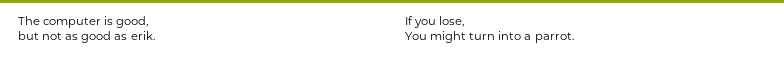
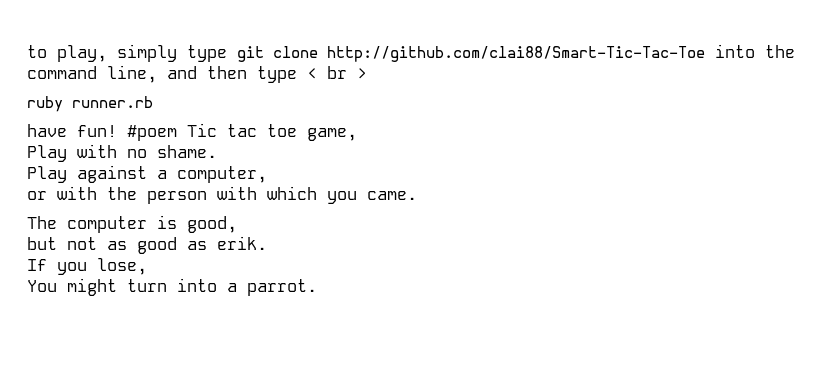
+ to play, simply type git clone http://github.com/clai88/Smart-Tic-Tac-Toe into the command line, and then type < br >
+ ruby runner.rb
+ have fun! #poem Tic tac toe game,
+ Play with no shame.
+ Play against a computer,
+ or with the person with which you came.

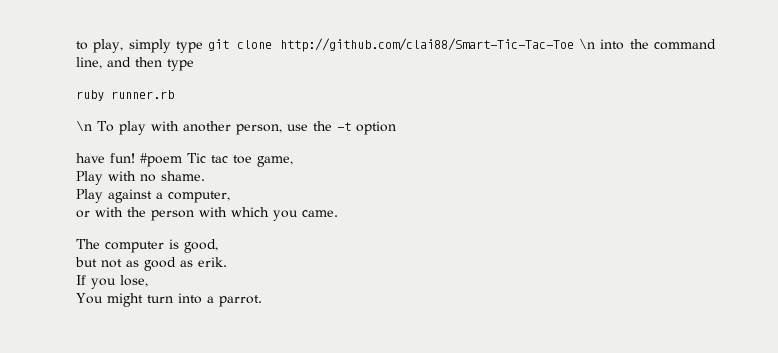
- to play, simply type git clone http://github.com/clai88/Smart-Tic-Tac-Toe into the command line, and then type < br >
+ to play, simply type git clone http://github.com/clai88/Smart-Tic-Tac-Toe \n into the command line, and then type
+ \n To play with another person, use the -t option

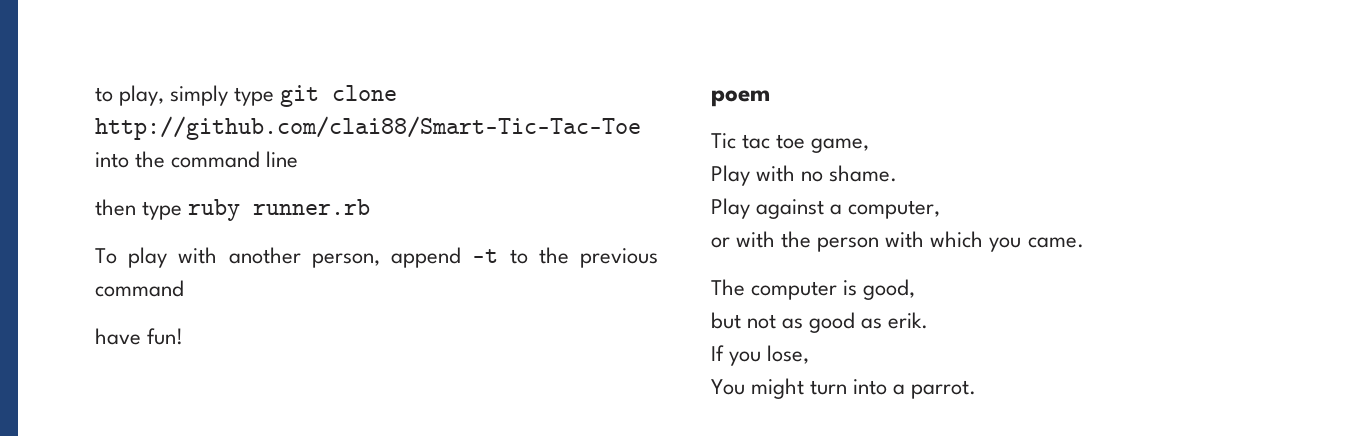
- to play, simply type git clone http://github.com/clai88/Smart-Tic-Tac-Toe \n into the command line, and then type
- ruby runner.rb
+ to play, simply type git clone http://github.com/clai88/Smart-Tic-Tac-Toe into the command line
+ then type ruby runner.rb
- \n To play with another person, use the -t option
+ To play with another person, append -t to the previous command
- have fun! #poem Tic tac toe game,
+ have fun!
+ poem
+ Tic tac toe game,

